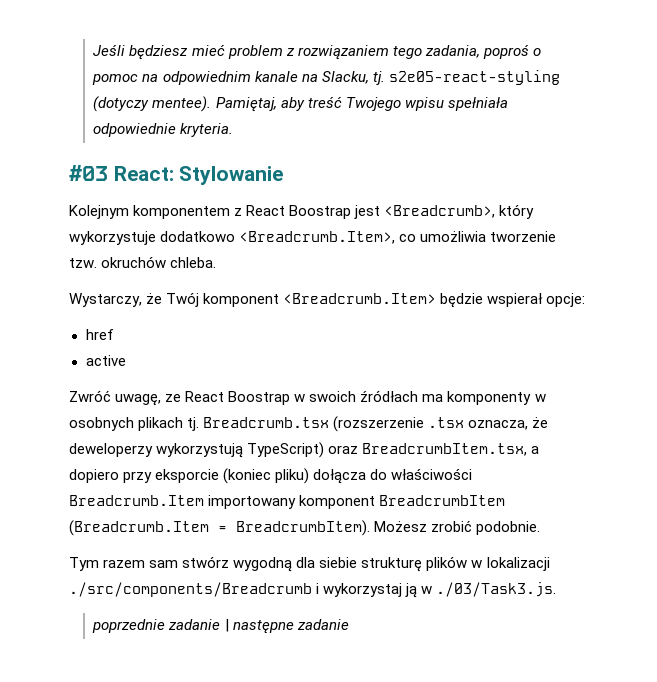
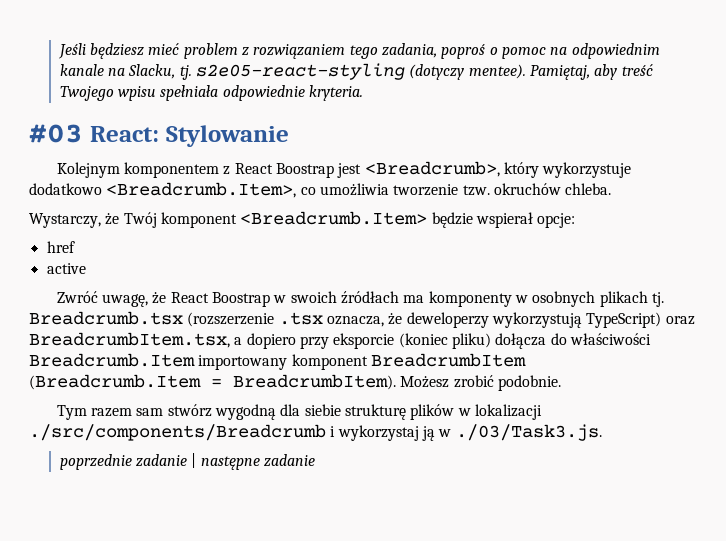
- Zwróć uwagę, ze React Boostrap w swoich źródłach ma komponenty w osobnych plikach tj.
+ Zwróć uwagę, że React Boostrap w swoich źródłach ma komponenty w osobnych plikach tj.

